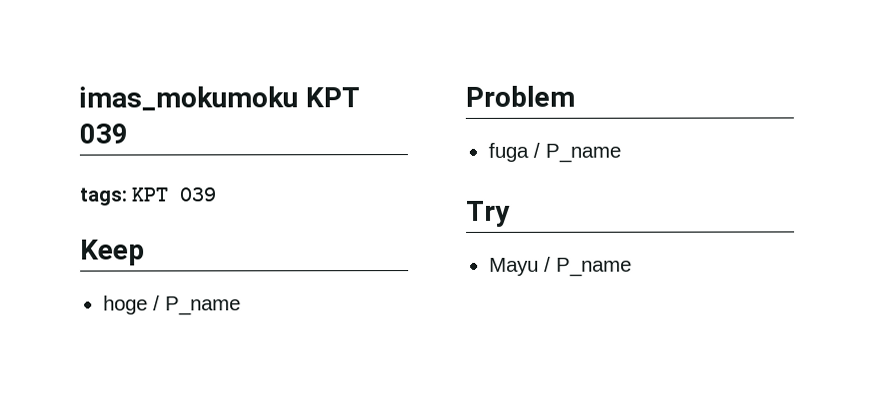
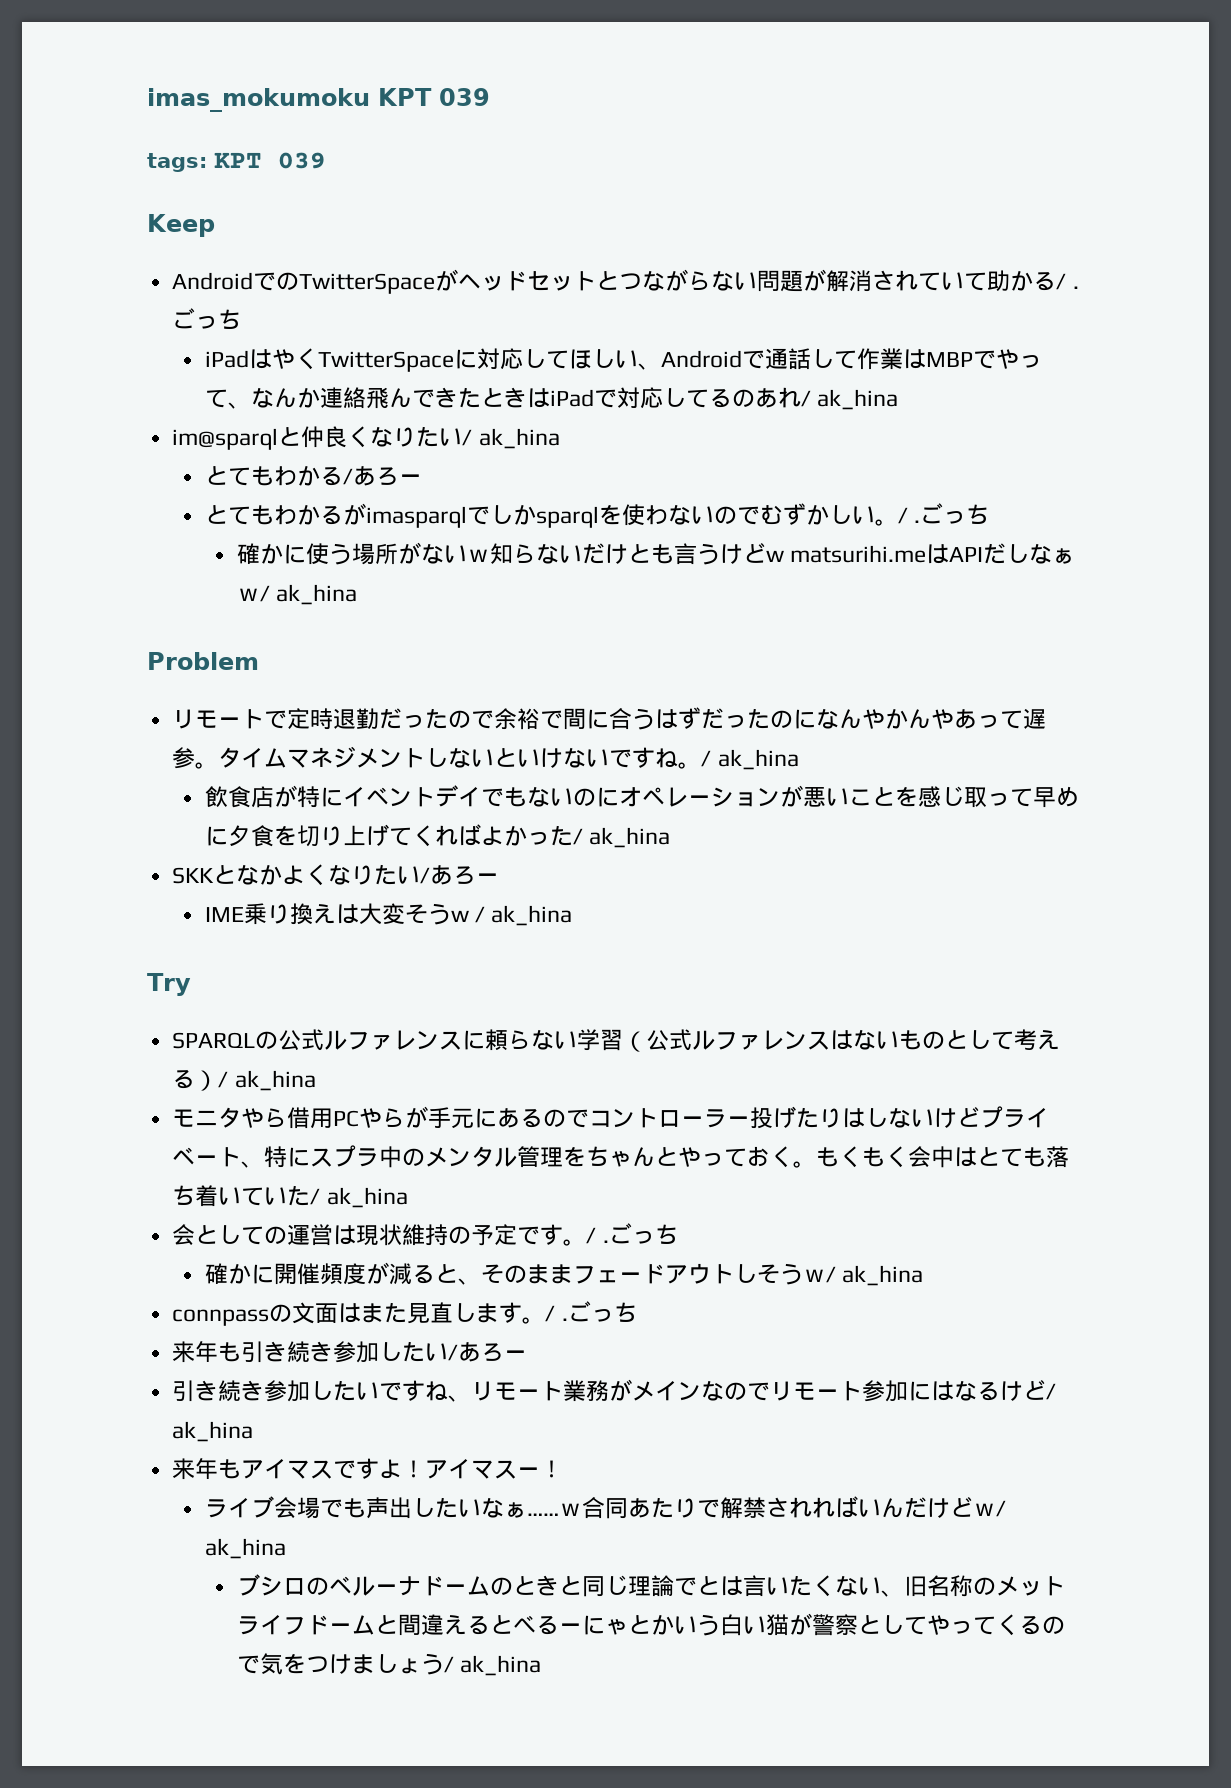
- hoge / P_name
+ AndroidでのTwitterSpaceがヘッドセットとつながらない問題が解消されていて助かる/ .ごっち
+ iPadはやくTwitterSpaceに対応してほしい、Androidで通話して作業はMBPでやって、なんか連絡飛んできたときはiPadで対応してるのあれ/ ak_hina
+ im@sparqlと仲良くなりたい/ ak_hina
+ とてもわかる/あろー
+ とてもわかるがimasparqlでしかsparqlを使わないのでむずかしい。/ .ごっち
+ 確かに使う場所がないｗ知らないだけとも言うけどw matsurihi.meはAPIだしなぁｗ/ ak_hina
  Problem
- fuga / P_name
+ リモートで定時退勤だったので余裕で間に合うはずだったのになんやかんやあって遅参。タイムマネジメントしないといけないですね。/ ak_hina
+ 飲食店が特にイベントデイでもないのにオペレーションが悪いことを感じ取って早めに夕食を切り上げてくればよかった/ ak_hina
+ SKKとなかよくなりたい/あろー
+ IME乗り換えは大変そうw / ak_hina
  Try
- Mayu / P_name
+ SPARQLの公式ルファレンスに頼らない学習（公式ルファレンスはないものとして考える）/ ak_hina
+ モニタやら借用PCやらが手元にあるのでコントローラー投げたりはしないけどプライベート、特にスプラ中のメンタル管理をちゃんとやっておく。もくもく会中はとても落ち着いていた/ ak_hina
+ 会としての運営は現状維持の予定です。/ .ごっち
+ 確かに開催頻度が減ると、そのままフェードアウトしそうｗ/ ak_hina
+ connpassの文面はまた見直します。/ .ごっち
+ 来年も引き続き参加したい/あろー
+ 引き続き参加したいですね、リモート業務がメインなのでリモート参加にはなるけど/ ak_hina
+ 来年もアイマスですよ！アイマスー！
+ ライブ会場でも声出したいなぁ……ｗ合同あたりで解禁されればいんだけどｗ/ ak_hina
+ ブシロのベルーナドームのときと同じ理論でとは言いたくない、旧名称のメットライフドームと間違えるとべるーにゃとかいう白い猫が警察としてやってくるので気をつけましょう/ ak_hina

